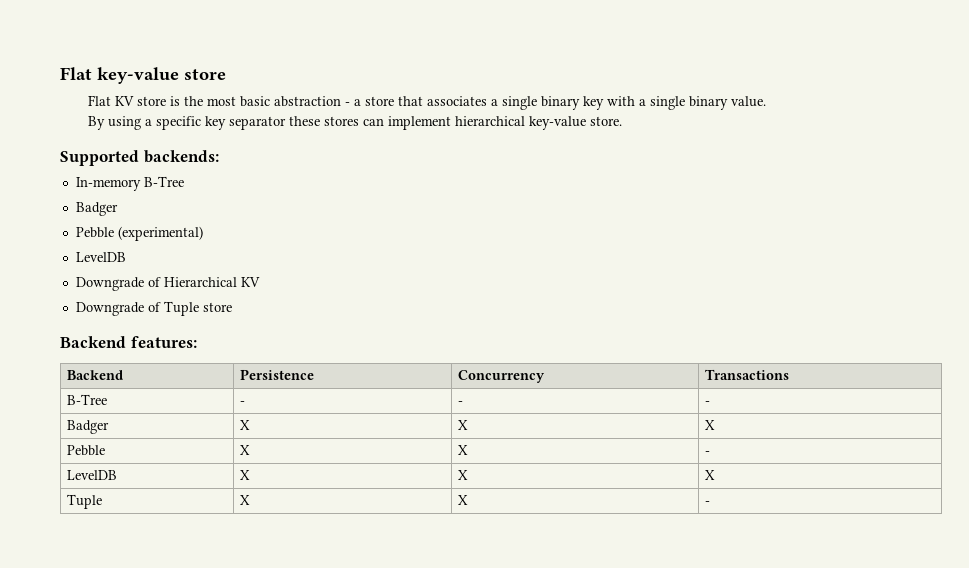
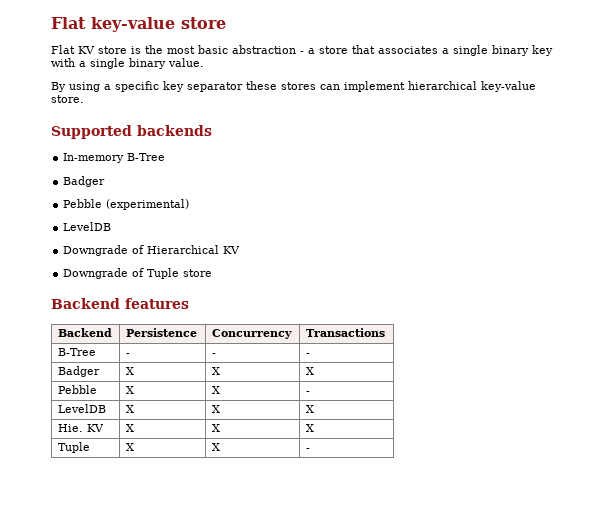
- Supported backends:
+ Supported backends
- Backend features:
+ Backend features
+ Hie. KV | X | X | X

